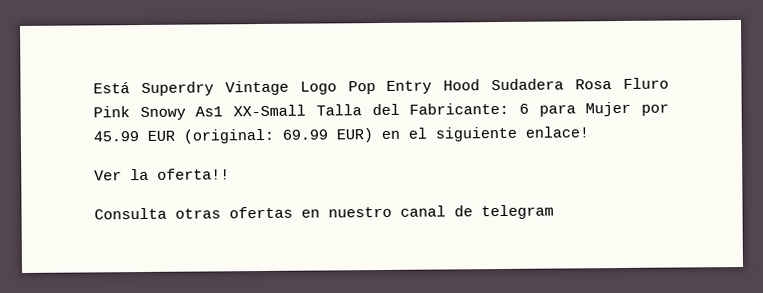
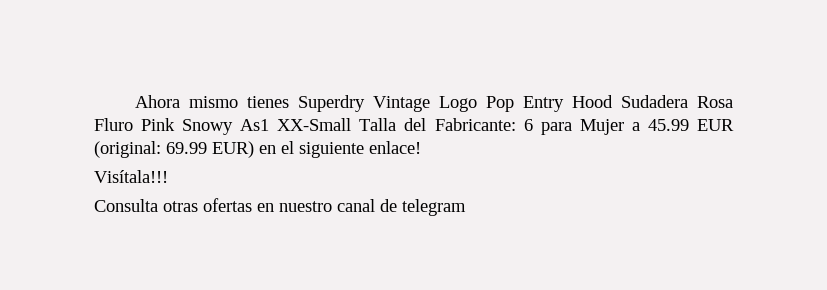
- Está Superdry Vintage Logo Pop Entry Hood Sudadera Rosa Fluro Pink Snowy As1 XX-Small Talla del Fabricante: 6 para Mujer por 45.99 EUR (original: 69.99 EUR) en el siguiente enlace!
+ Ahora mismo tienes Superdry Vintage Logo Pop Entry Hood Sudadera Rosa Fluro Pink Snowy As1 XX-Small Talla del Fabricante: 6 para Mujer a 45.99 EUR (original: 69.99 EUR) en el siguiente enlace!
- Ver la oferta!!
+ Visítala!!!

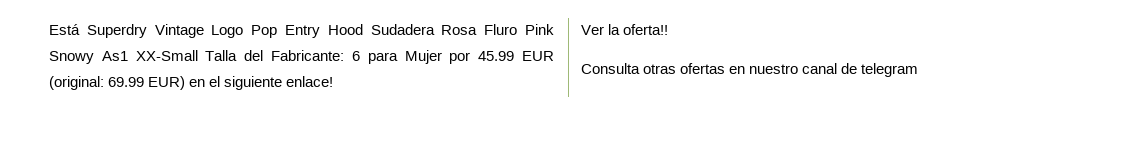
- Ahora mismo tienes Superdry Vintage Logo Pop Entry Hood Sudadera Rosa Fluro Pink Snowy As1 XX-Small Talla del Fabricante: 6 para Mujer a 45.99 EUR (original: 69.99 EUR) en el siguiente enlace!
+ Está Superdry Vintage Logo Pop Entry Hood Sudadera Rosa Fluro Pink Snowy As1 XX-Small Talla del Fabricante: 6 para Mujer por 45.99 EUR (original: 69.99 EUR) en el siguiente enlace!
- Visítala!!!
+ Ver la oferta!!

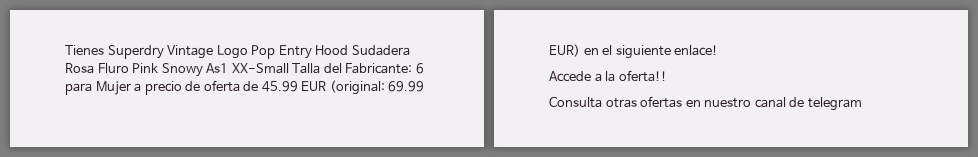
- Está Superdry Vintage Logo Pop Entry Hood Sudadera Rosa Fluro Pink Snowy As1 XX-Small Talla del Fabricante: 6 para Mujer por 45.99 EUR (original: 69.99 EUR) en el siguiente enlace!
+ Tienes Superdry Vintage Logo Pop Entry Hood Sudadera Rosa Fluro Pink Snowy As1 XX-Small Talla del Fabricante: 6 para Mujer a precio de oferta de 45.99 EUR (original: 69.99 EUR) en el siguiente enlace!
- Ver la oferta!!
+ Accede a la oferta!!

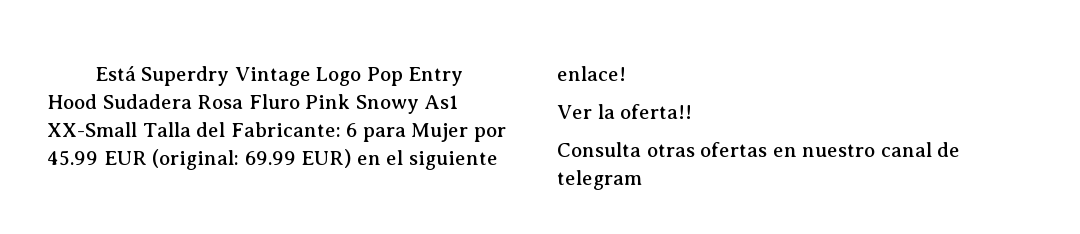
- Tienes Superdry Vintage Logo Pop Entry Hood Sudadera Rosa Fluro Pink Snowy As1 XX-Small Talla del Fabricante: 6 para Mujer a precio de oferta de 45.99 EUR (original: 69.99 EUR) en el siguiente enlace!
+ Está Superdry Vintage Logo Pop Entry Hood Sudadera Rosa Fluro Pink Snowy As1 XX-Small Talla del Fabricante: 6 para Mujer por 45.99 EUR (original: 69.99 EUR) en el siguiente enlace!
- Accede a la oferta!!
+ Ver la oferta!!

